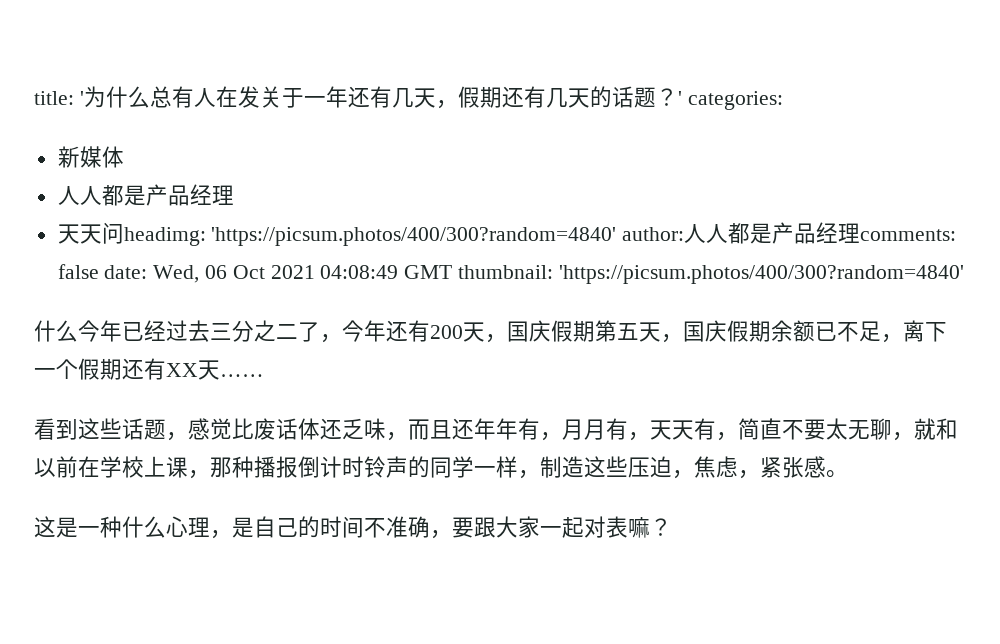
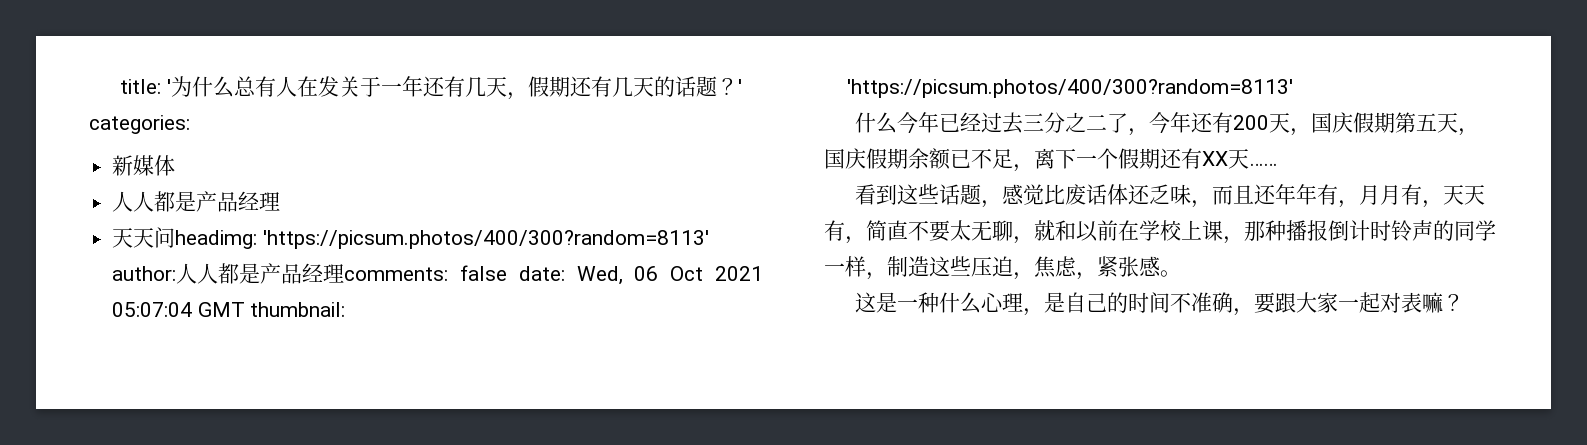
- 天天问headimg: 'https://picsum.photos/400/300?random=4840' author:人人都是产品经理comments: false date: Wed, 06 Oct 2021 04:08:49 GMT thumbnail: 'https://picsum.photos/400/300?random=4840'
+ 天天问headimg: 'https://picsum.photos/400/300?random=8113' author:人人都是产品经理comments: false date: Wed, 06 Oct 2021 05:07:04 GMT thumbnail: 'https://picsum.photos/400/300?random=8113'

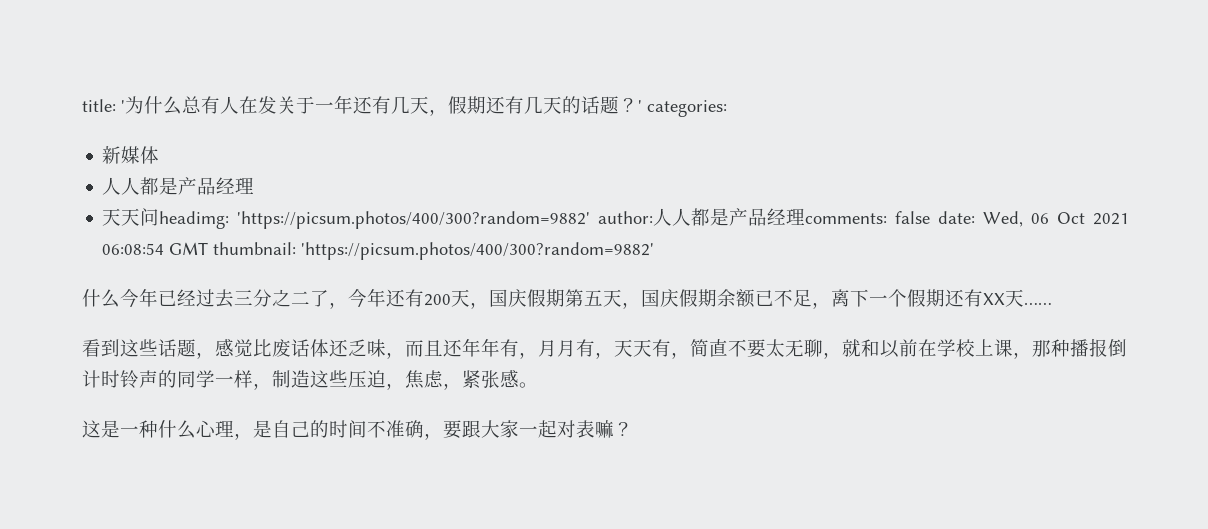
- 天天问headimg: 'https://picsum.photos/400/300?random=8113' author:人人都是产品经理comments: false date: Wed, 06 Oct 2021 05:07:04 GMT thumbnail: 'https://picsum.photos/400/300?random=8113'
+ 天天问headimg: 'https://picsum.photos/400/300?random=9882' author:人人都是产品经理comments: false date: Wed, 06 Oct 2021 06:08:54 GMT thumbnail: 'https://picsum.photos/400/300?random=9882'

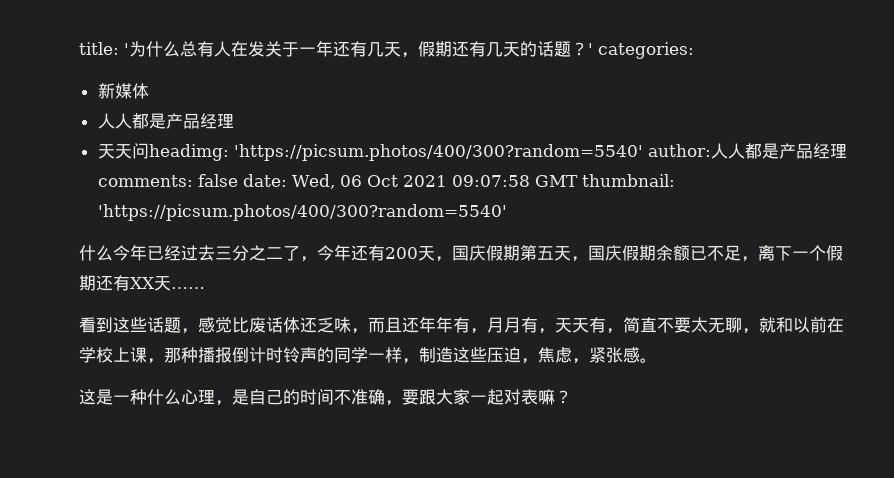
- 天天问headimg: 'https://picsum.photos/400/300?random=9882' author:人人都是产品经理comments: false date: Wed, 06 Oct 2021 06:08:54 GMT thumbnail: 'https://picsum.photos/400/300?random=9882'
+ 天天问headimg: 'https://picsum.photos/400/300?random=5540' author:人人都是产品经理comments: false date: Wed, 06 Oct 2021 09:07:58 GMT thumbnail: 'https://picsum.photos/400/300?random=5540'

